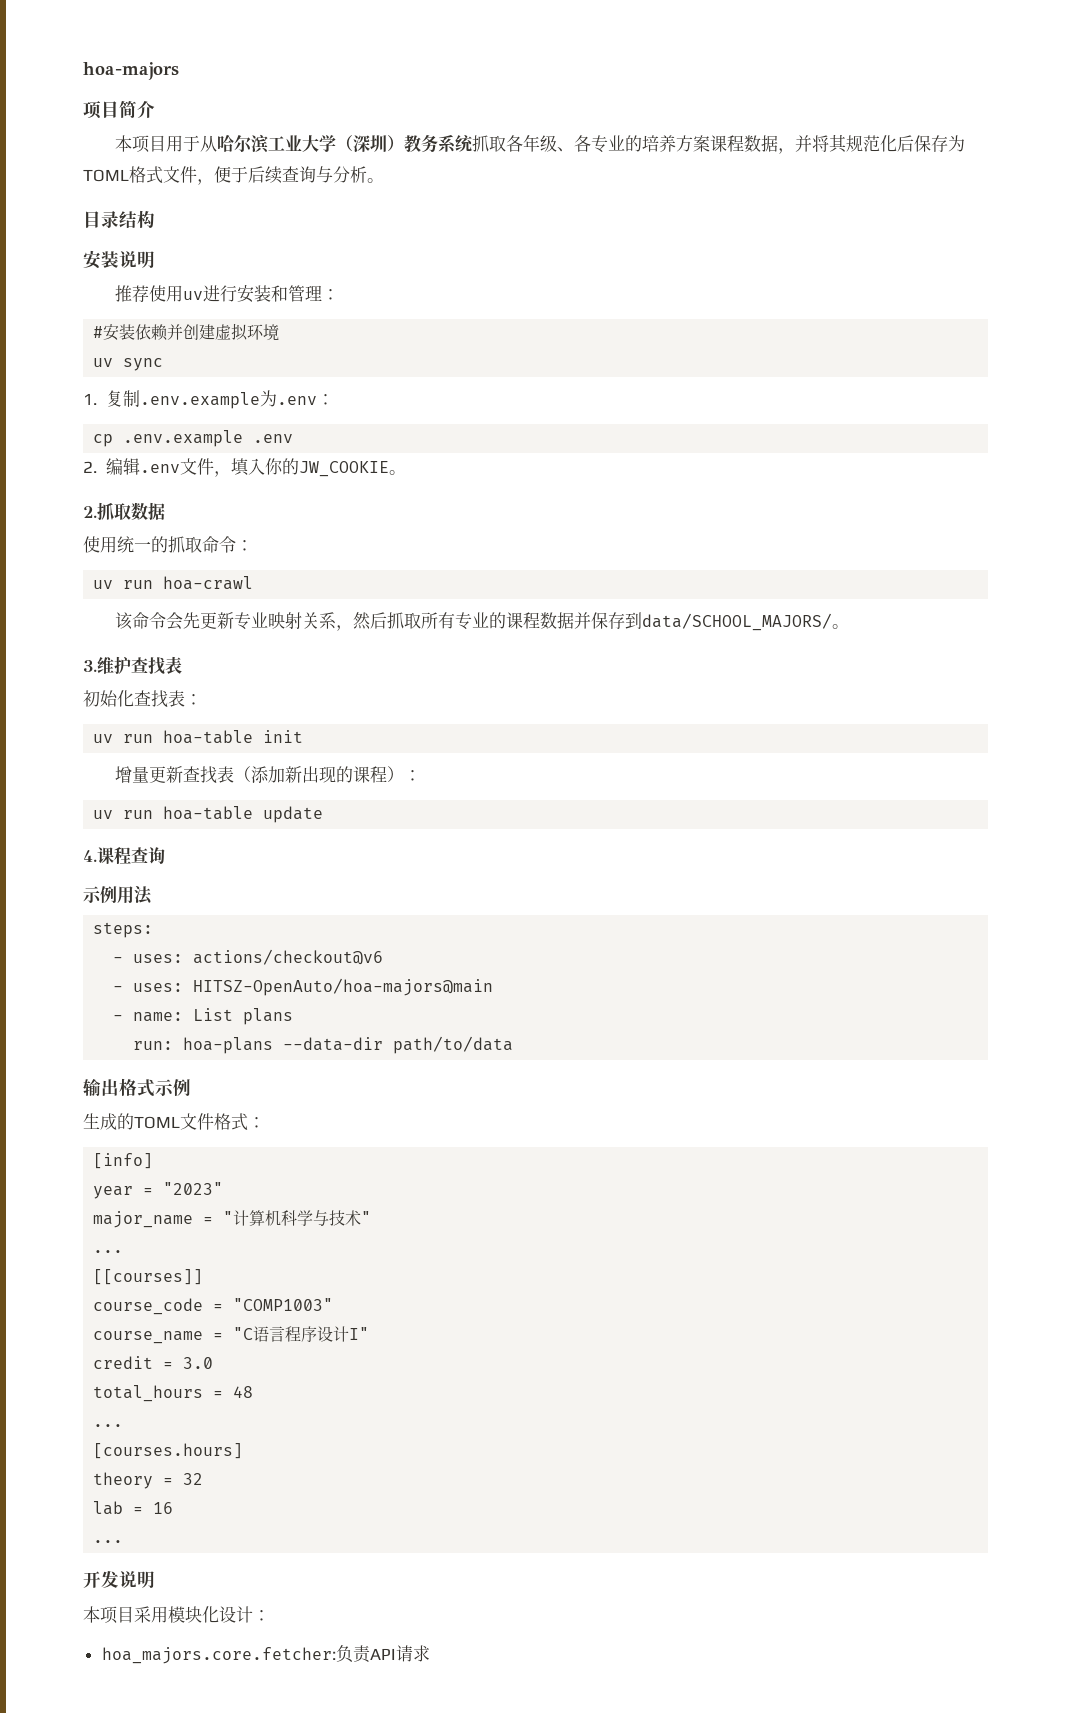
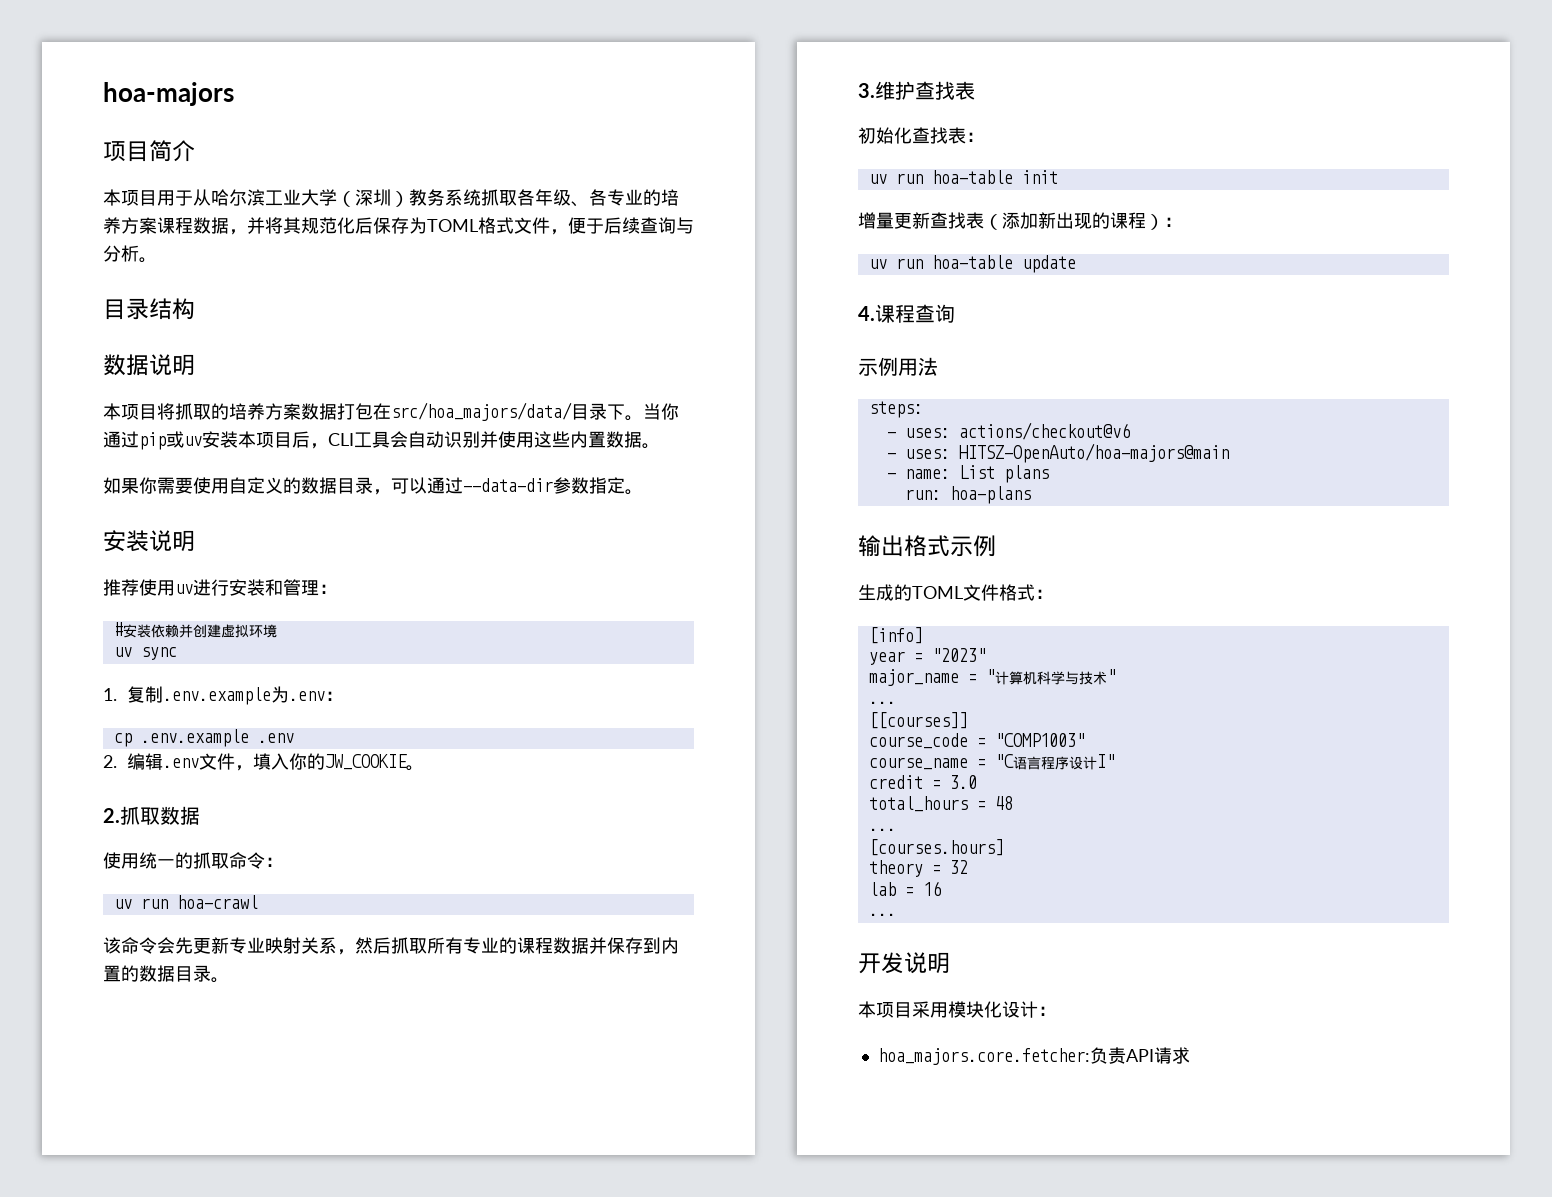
+ 数据说明
+ 本项目将抓取的培养方案数据打包在src/hoa_majors/data/目录下。当你通过pip或uv安装本项目后，CLI工具会自动识别并使用这些内置数据。
+ 如果你需要使用自定义的数据目录，可以通过--data-dir参数指定。
- 该命令会先更新专业映射关系，然后抓取所有专业的课程数据并保存到data/SCHOOL_MAJORS/。
+ 该命令会先更新专业映射关系，然后抓取所有专业的课程数据并保存到内置的数据目录。
- run: hoa-plans --data-dir path/to/data
+ run: hoa-plans

